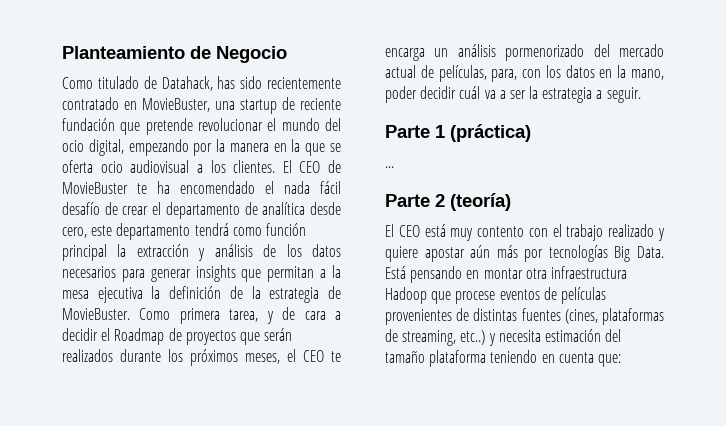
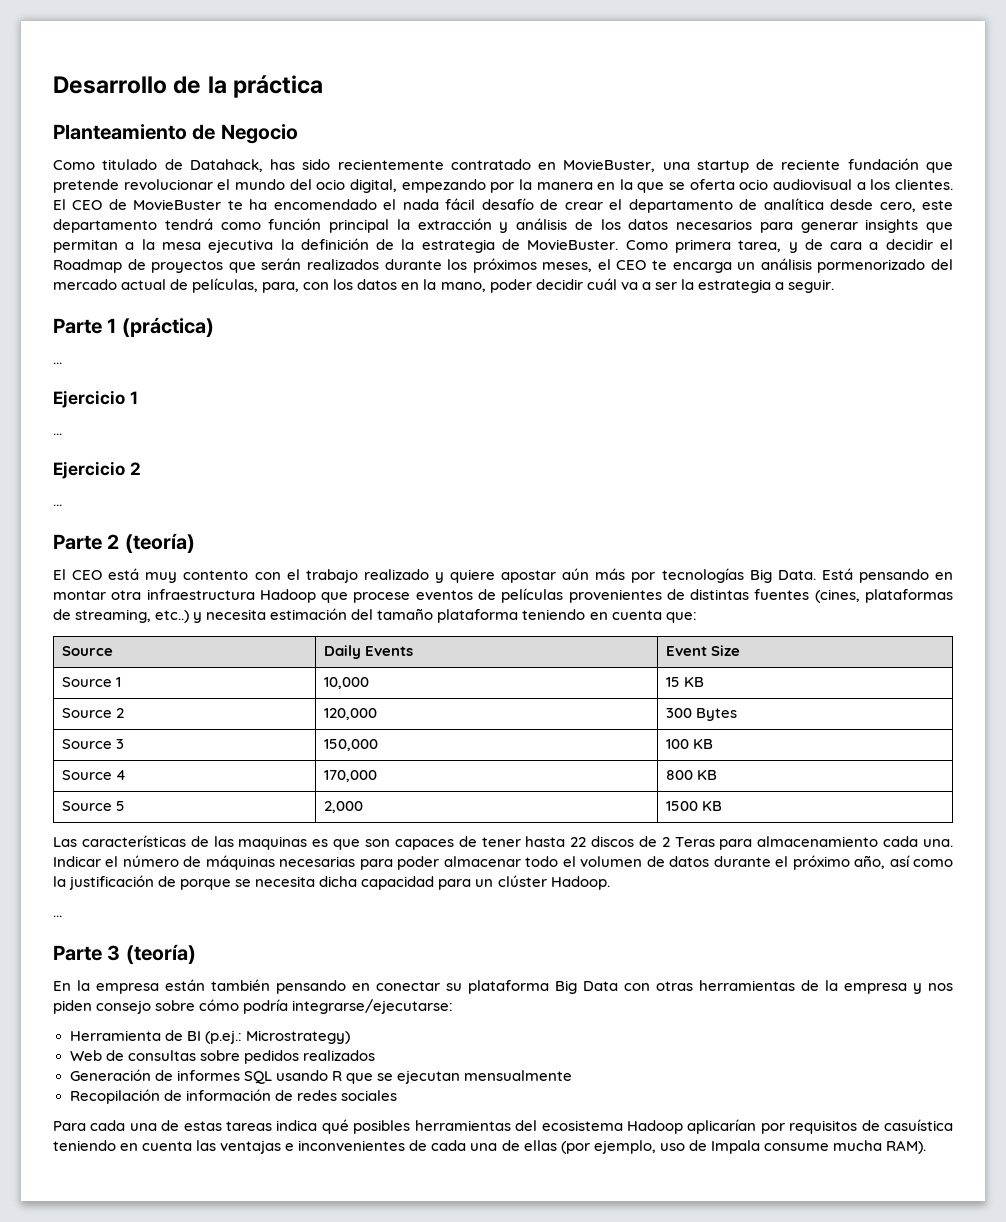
+ Desarrollo de la práctica
+ Ejercicio 1
+ ...
+ Ejercicio 2
+ ...
+ Source | Daily Events | Event Size
+ Source 1 | 10,000 | 15 KB
+ Source 2 | 120,000 | 300 Bytes
+ Source 3 | 150,000 | 100 KB
+ Source 4 | 170,000 | 800 KB
+ Source 5 | 2,000 | 1500 KB
+ Las características de las maquinas es que son capaces de tener hasta 22 discos de 2 Teras para almacenamiento cada una. Indicar el número de máquinas necesarias para poder almacenar todo el volumen de datos durante el próximo año, así como la justificación de porque se necesita dicha capacidad para un clúster Hadoop.
+ ...
+ Parte 3 (teoría)
+ En la empresa están también pensando en conectar su plataforma Big Data con otras herramientas de la empresa y nos piden consejo sobre cómo podría integrarse/ejecutarse:
+ Herramienta de BI (p.ej.: Microstrategy)
+ Web de consultas sobre pedidos realizados
+ Generación de informes SQL usando R que se ejecutan mensualmente
+ Recopilación de información de redes sociales
+ Para cada una de estas tareas indica qué posibles herramientas del ecosistema Hadoop aplicarían por requisitos de casuística teniendo en cuenta las ventajas e inconvenientes de cada una de ellas (por ejemplo, uso de Impala consume mucha RAM).

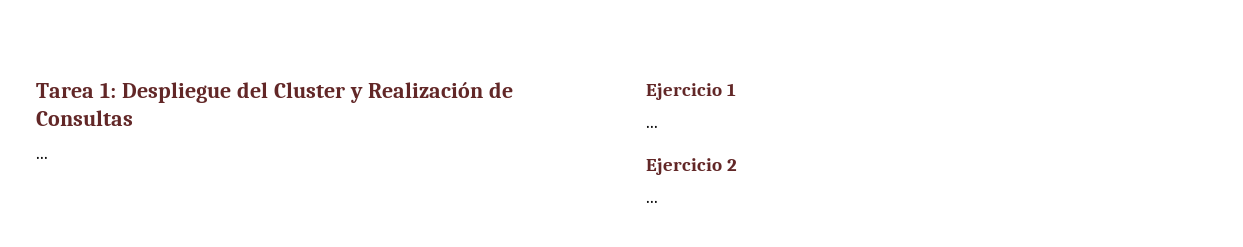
- Desarrollo de la práctica
- Planteamiento de Negocio
- Como titulado de Datahack, has sido recientemente contratado en MovieBuster, una startup de reciente fundación que pretende revolucionar el mundo del ocio digital, empezando por la manera en la que se oferta ocio audiovisual a los clientes. El CEO de MovieBuster te ha encomendado el nada fácil desafío de crear el departamento de analítica desde cero, este departamento tendrá como función principal la extracción y análisis de los datos necesarios para generar insights que permitan a la mesa ejecutiva la definición de la estrategia de MovieBuster. Como primera tarea, y de cara a decidir el Roadmap de proyectos que serán realizados durante los próximos meses, el CEO te encarga un análisis pormenorizado del mercado actual de películas, para, con los datos en la mano, poder decidir cuál va a ser la estrategia a seguir.
- Parte 1 (práctica)
+ Tarea 1: Despliegue del Cluster y Realización de Consultas
- Parte 2 (teoría)
- El CEO está muy contento con el trabajo realizado y quiere apostar aún más por tecnologías Big Data. Está pensando en montar otra infraestructura Hadoop que procese eventos de películas provenientes de distintas fuentes (cines, plataformas de streaming, etc..) y necesita estimación del tamaño plataforma teniendo en cuenta que:
- Source | Daily Events | Event Size
- Source 1 | 10,000 | 15 KB
- Source 2 | 120,000 | 300 Bytes
- Source 3 | 150,000 | 100 KB
- Source 4 | 170,000 | 800 KB
- Source 5 | 2,000 | 1500 KB
- Las características de las maquinas es que son capaces de tener hasta 22 discos de 2 Teras para almacenamiento cada una. Indicar el número de máquinas necesarias para poder almacenar todo el volumen de datos durante el próximo año, así como la justificación de porque se necesita dicha capacidad para un clúster Hadoop.
- ...
- Parte 3 (teoría)
- En la empresa están también pensando en conectar su plataforma Big Data con otras herramientas de la empresa y nos piden consejo sobre cómo podría integrarse/ejecutarse:
- Herramienta de BI (p.ej.: Microstrategy)
- Web de consultas sobre pedidos realizados
- Generación de informes SQL usando R que se ejecutan mensualmente
- Recopilación de información de redes sociales
- Para cada una de estas tareas indica qué posibles herramientas del ecosistema Hadoop aplicarían por requisitos de casuística teniendo en cuenta las ventajas e inconvenientes de cada una de ellas (por ejemplo, uso de Impala consume mucha RAM).

